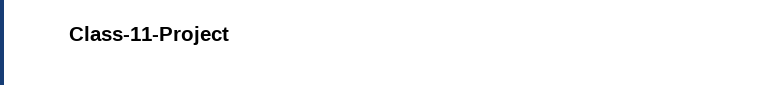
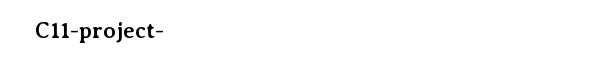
- Class-11-Project
+ C11-project-

